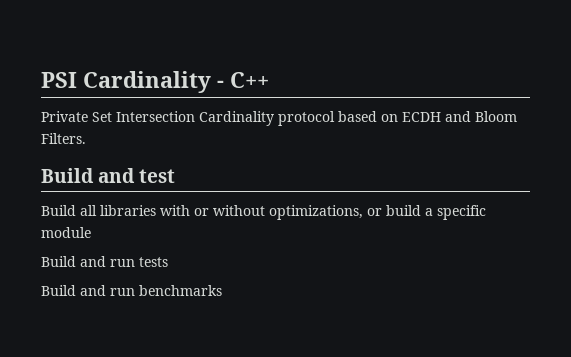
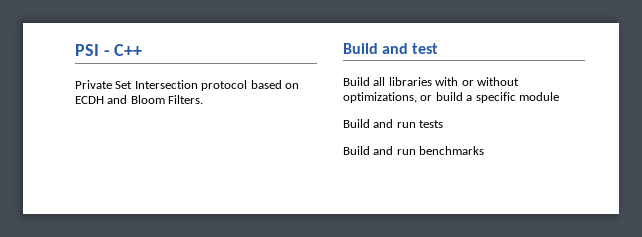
- PSI Cardinality - C++
+ PSI - C++
- Private Set Intersection Cardinality protocol based on ECDH and Bloom Filters.
+ Private Set Intersection protocol based on ECDH and Bloom Filters.

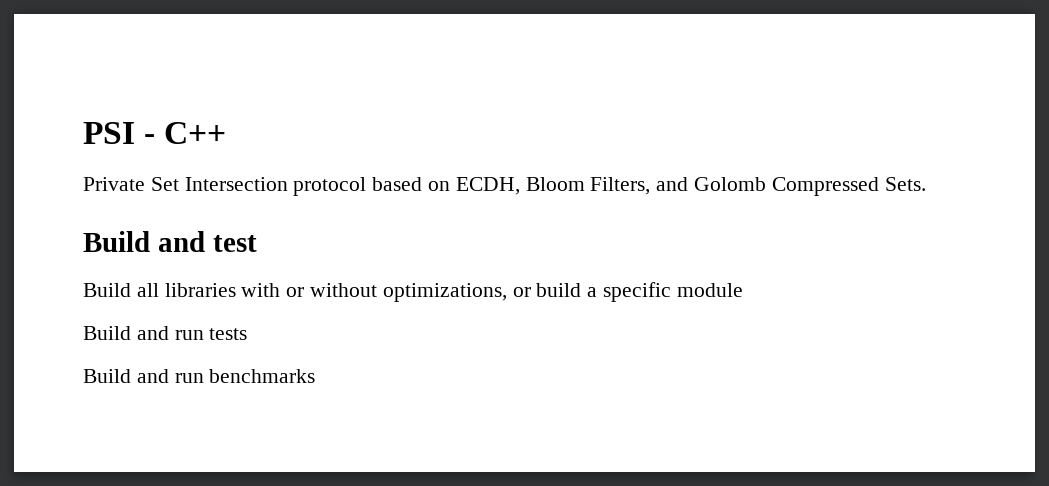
- Private Set Intersection protocol based on ECDH and Bloom Filters.
+ Private Set Intersection protocol based on ECDH, Bloom Filters, and Golomb Compressed Sets.

